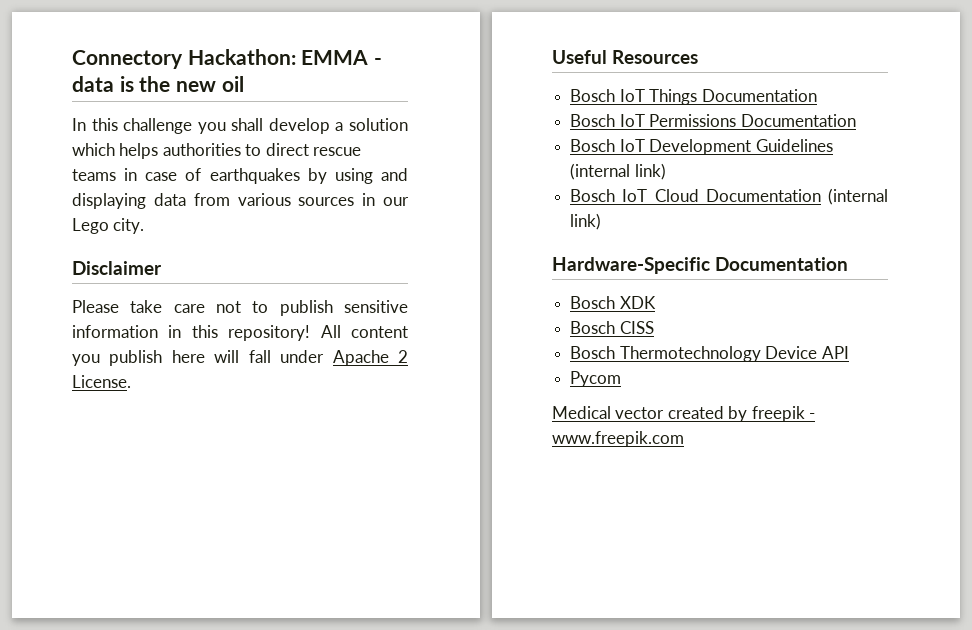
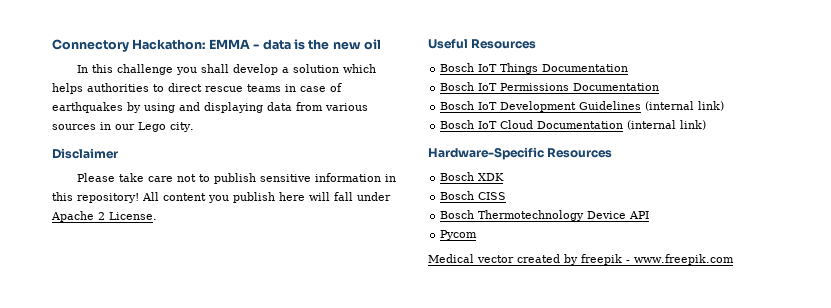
- Hardware-Specific Documentation
+ Hardware-Specific Resources

